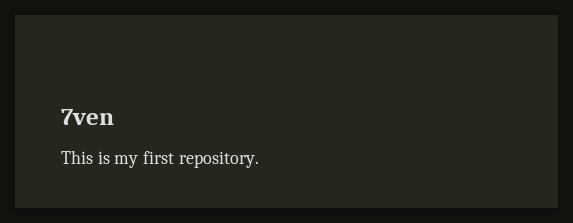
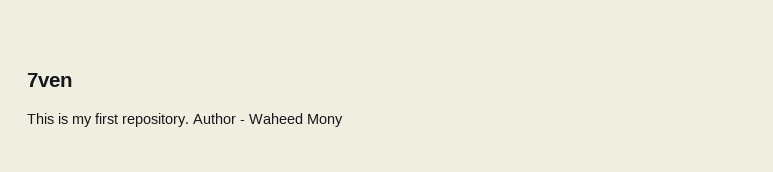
+ Author - Waheed Mony

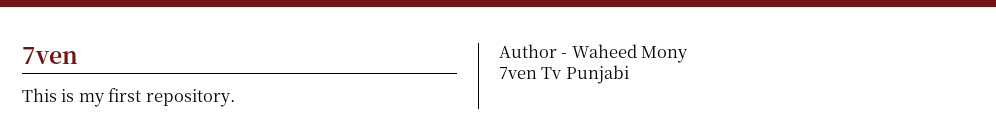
- This is my first repository. Author - Waheed Mony
+ This is my first repository.
+ Author - Waheed Mony
+ 7ven Tv Punjabi

